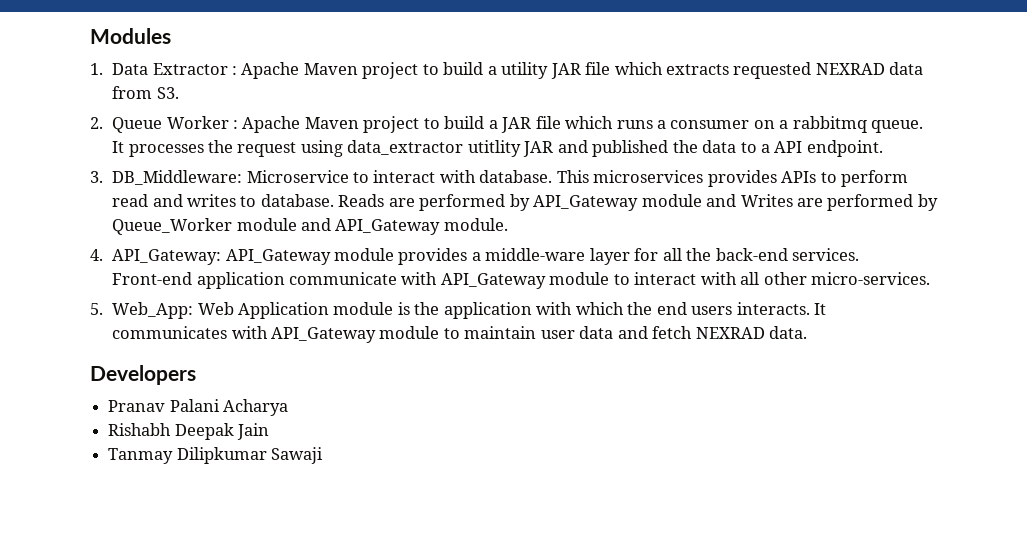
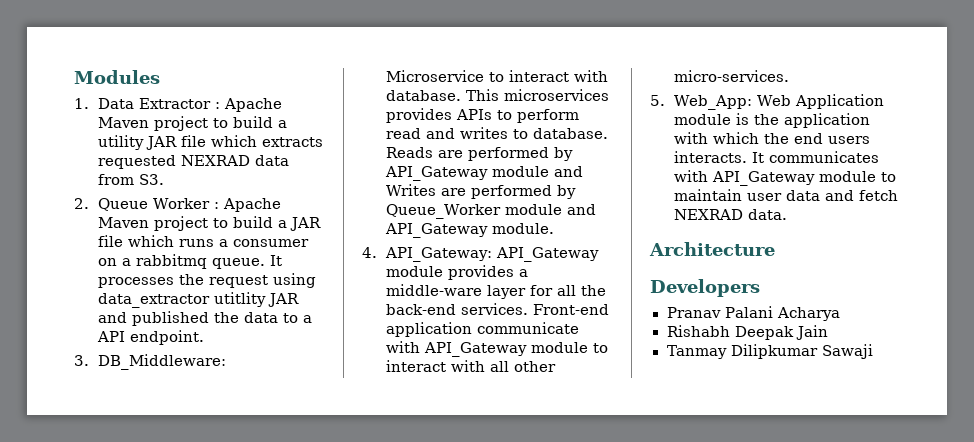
+ Architecture

